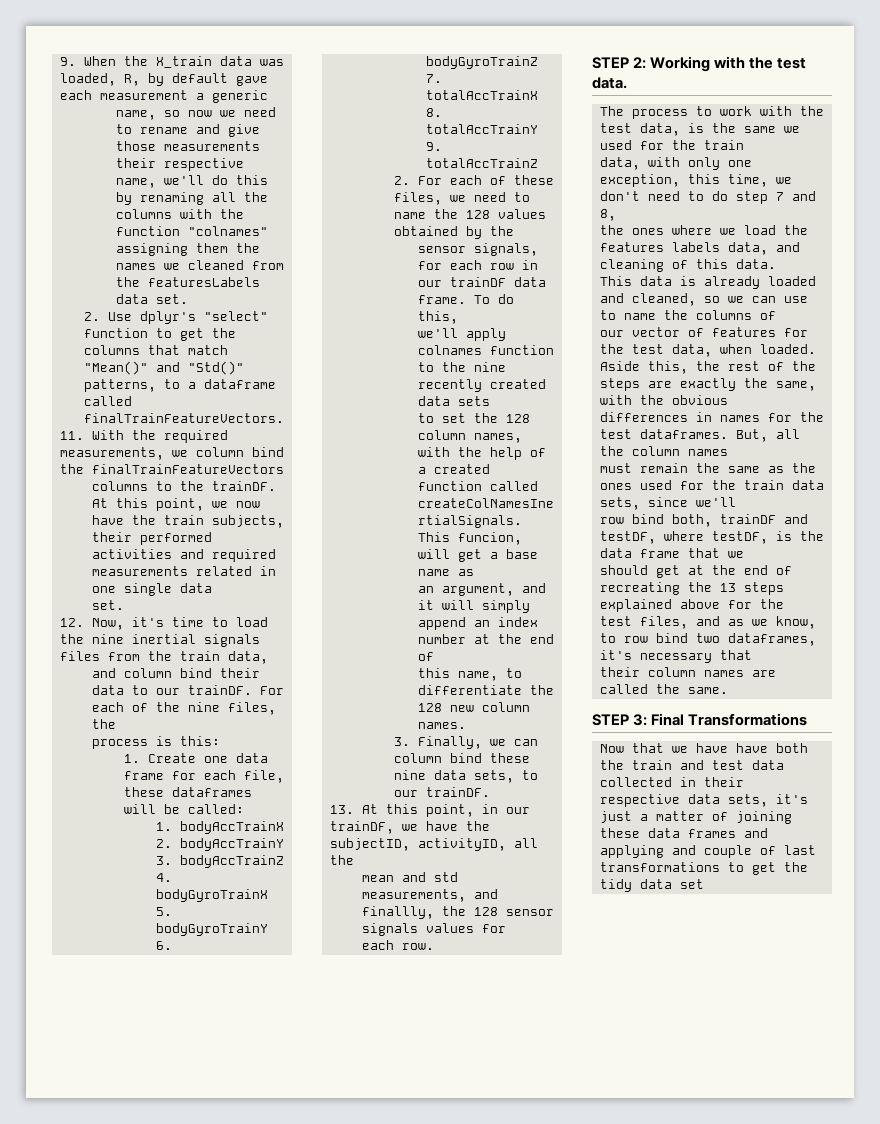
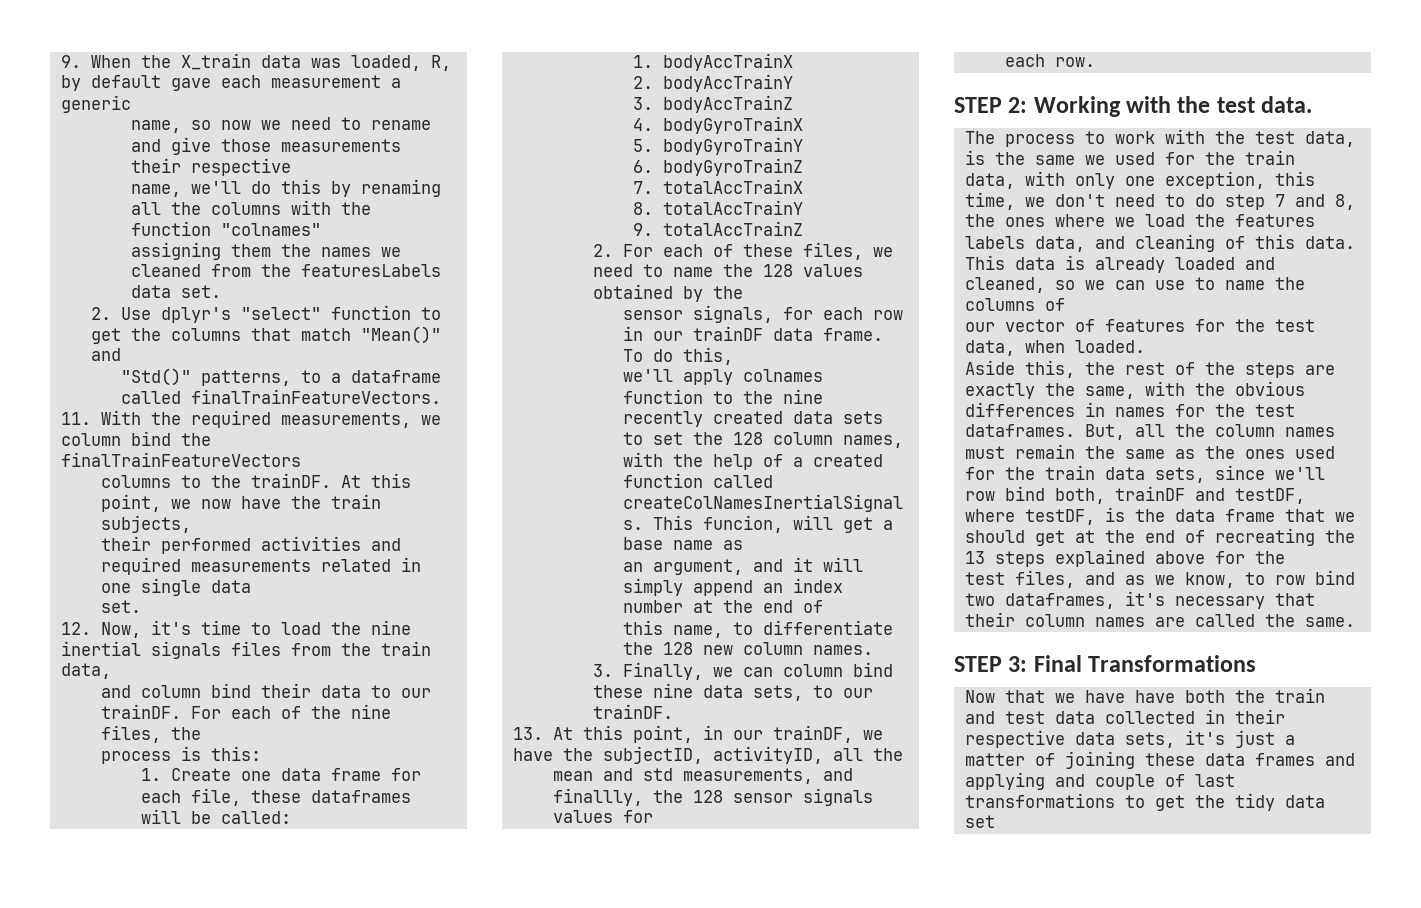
- 2. Use dplyr's "select" function to get the columns that match "Mean()" and "Std()" patterns, to a dataframe called finalTrainFeatureVectors.
+ 2. Use dplyr's "select" function to get the columns that match "Mean()" and
+ "Std()" patterns, to a dataframe called finalTrainFeatureVectors.

